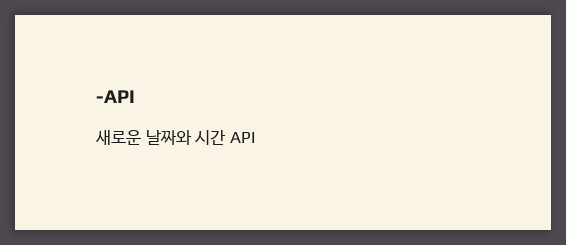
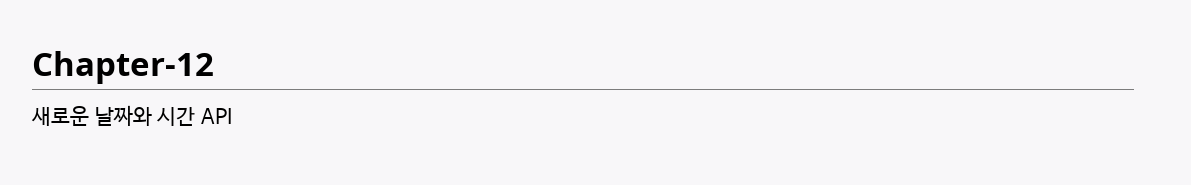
- -API
+ Chapter-12

